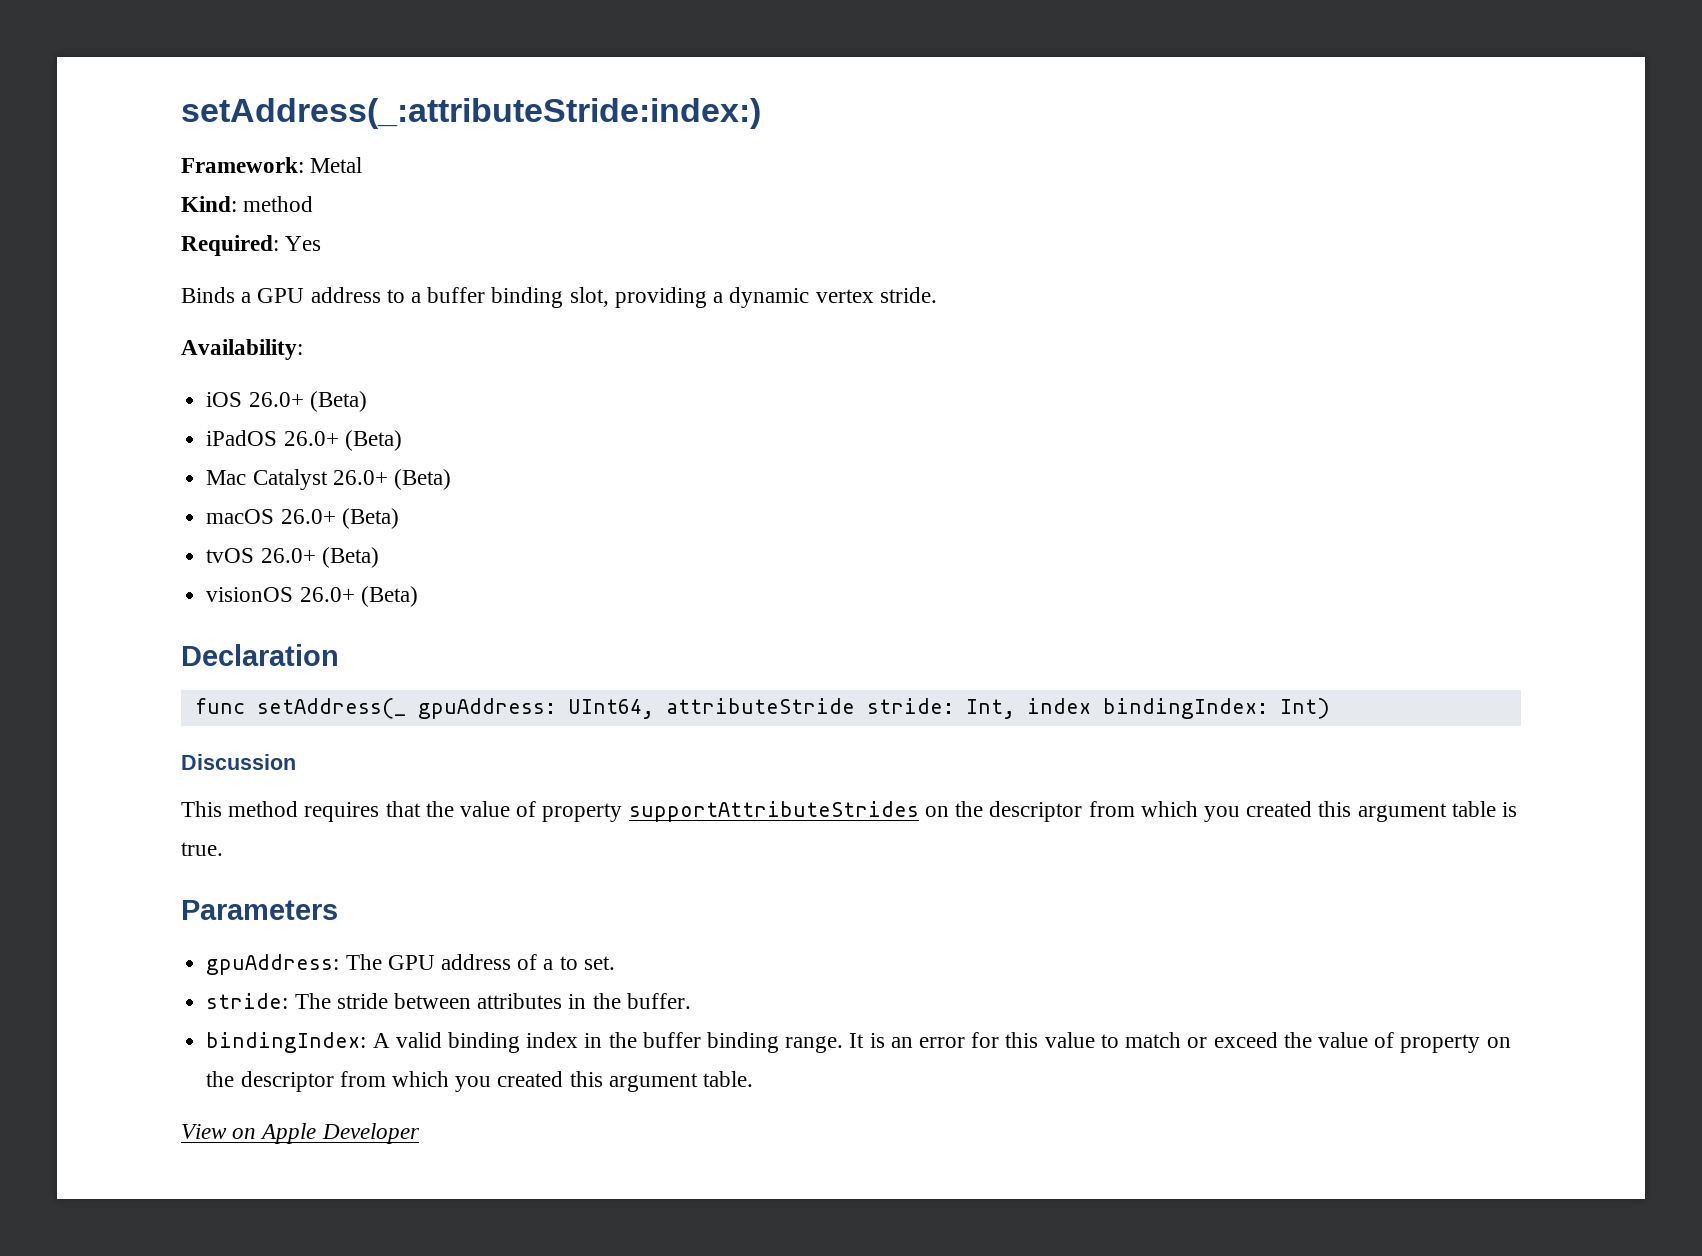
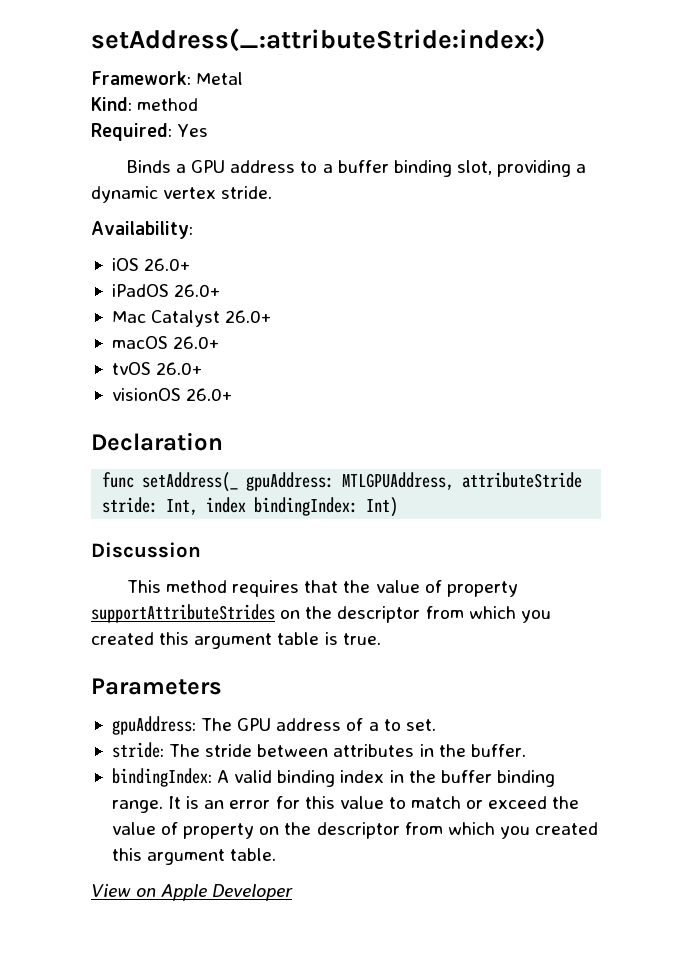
- iOS 26.0+ (Beta)
+ iOS 26.0+
- iPadOS 26.0+ (Beta)
+ iPadOS 26.0+
- Mac Catalyst 26.0+ (Beta)
+ Mac Catalyst 26.0+
- macOS 26.0+ (Beta)
+ macOS 26.0+
- tvOS 26.0+ (Beta)
+ tvOS 26.0+
- visionOS 26.0+ (Beta)
+ visionOS 26.0+
- func setAddress(_ gpuAddress: UInt64, attributeStride stride: Int, index bindingIndex: Int)
+ func setAddress(_ gpuAddress: MTLGPUAddress, attributeStride stride: Int, index bindingIndex: Int)

